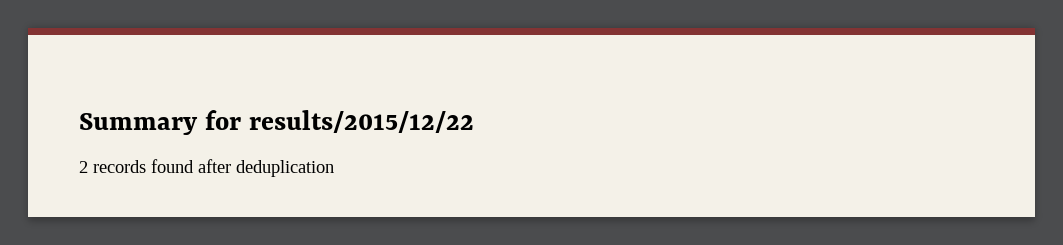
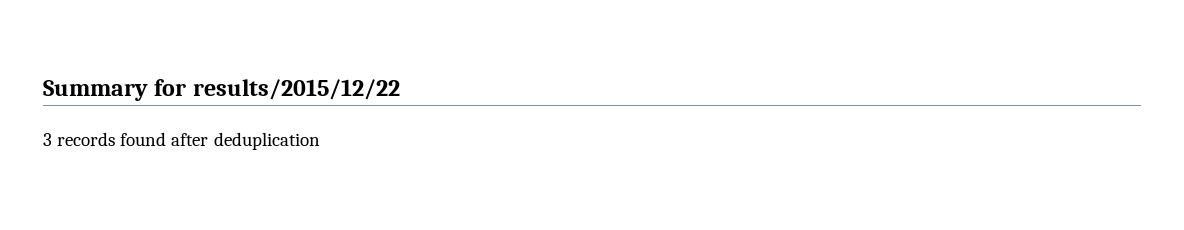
- 2 records found after deduplication
+ 3 records found after deduplication

